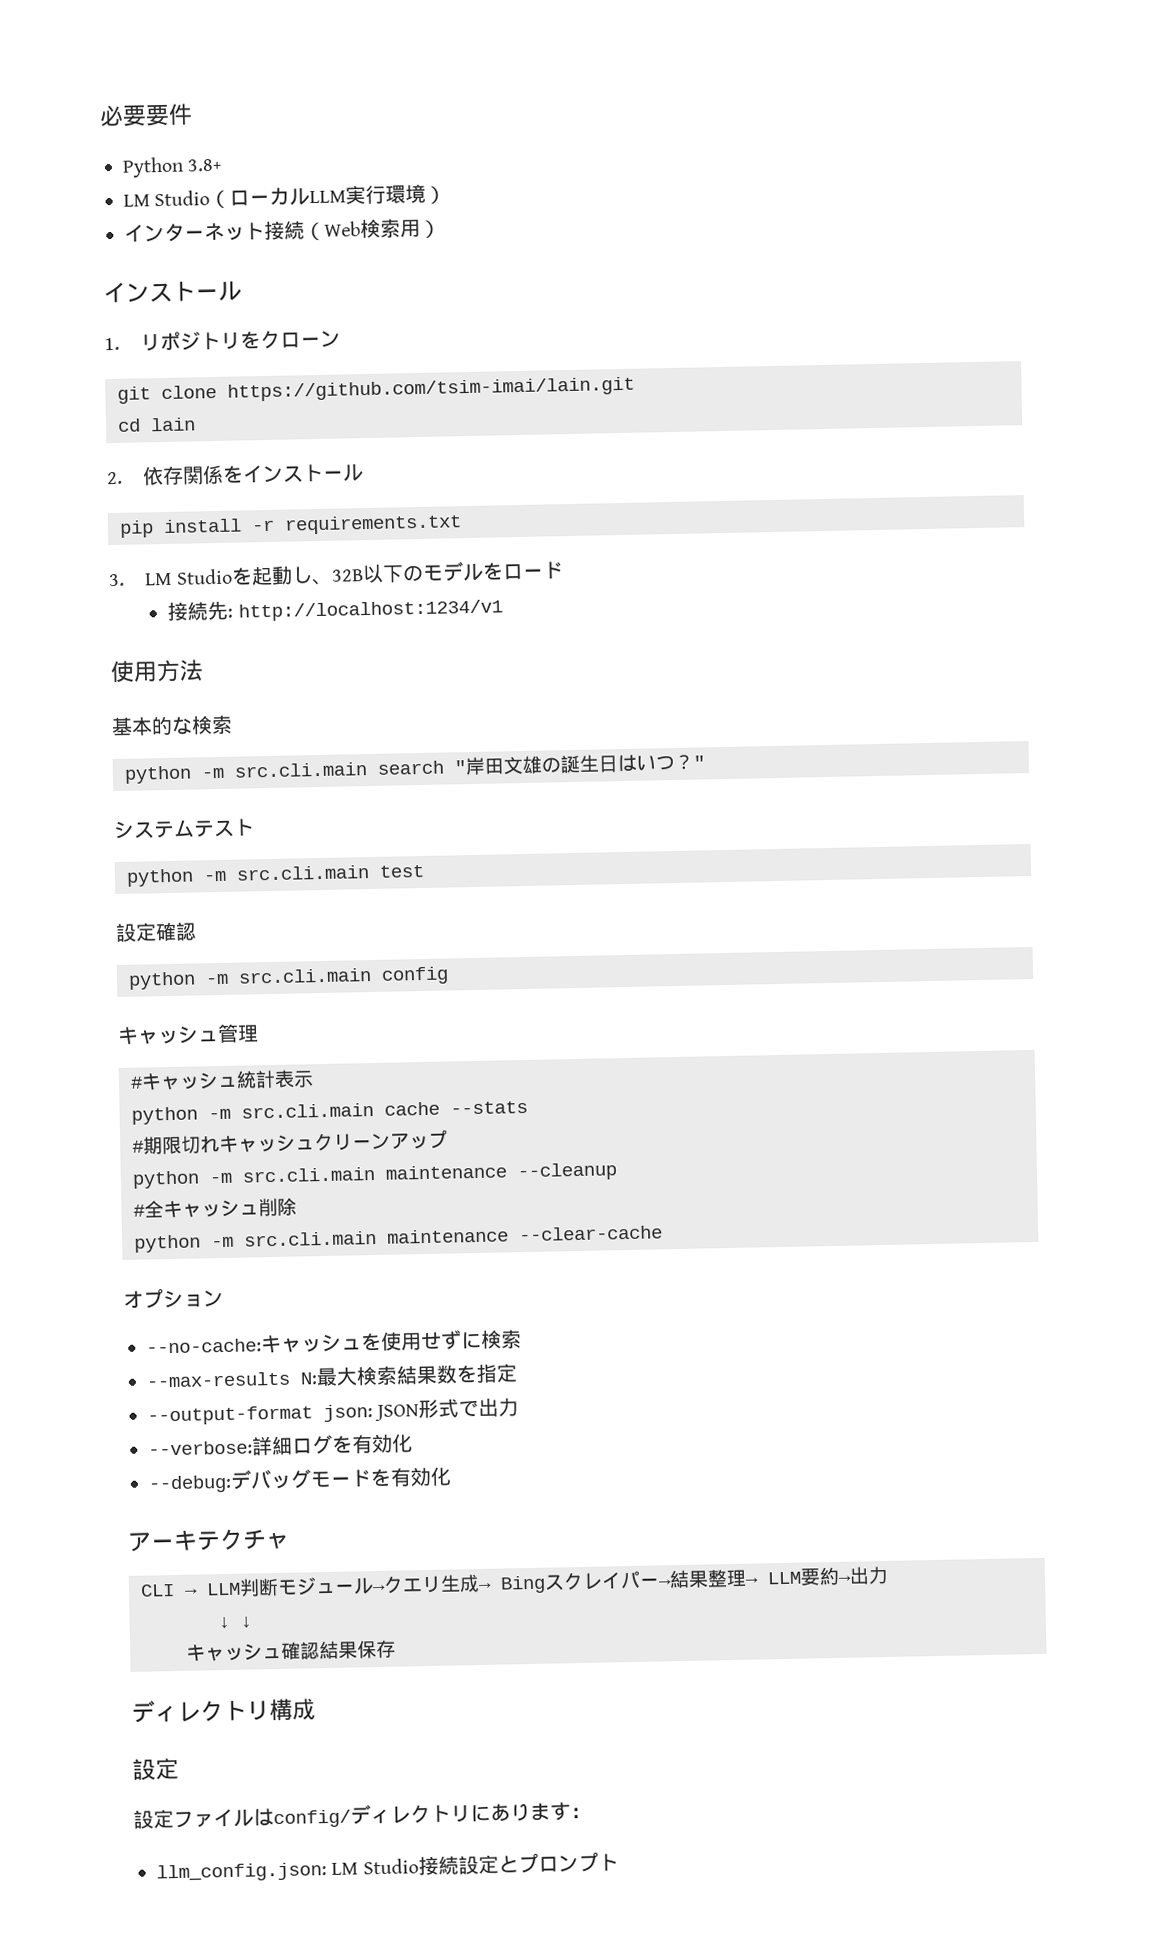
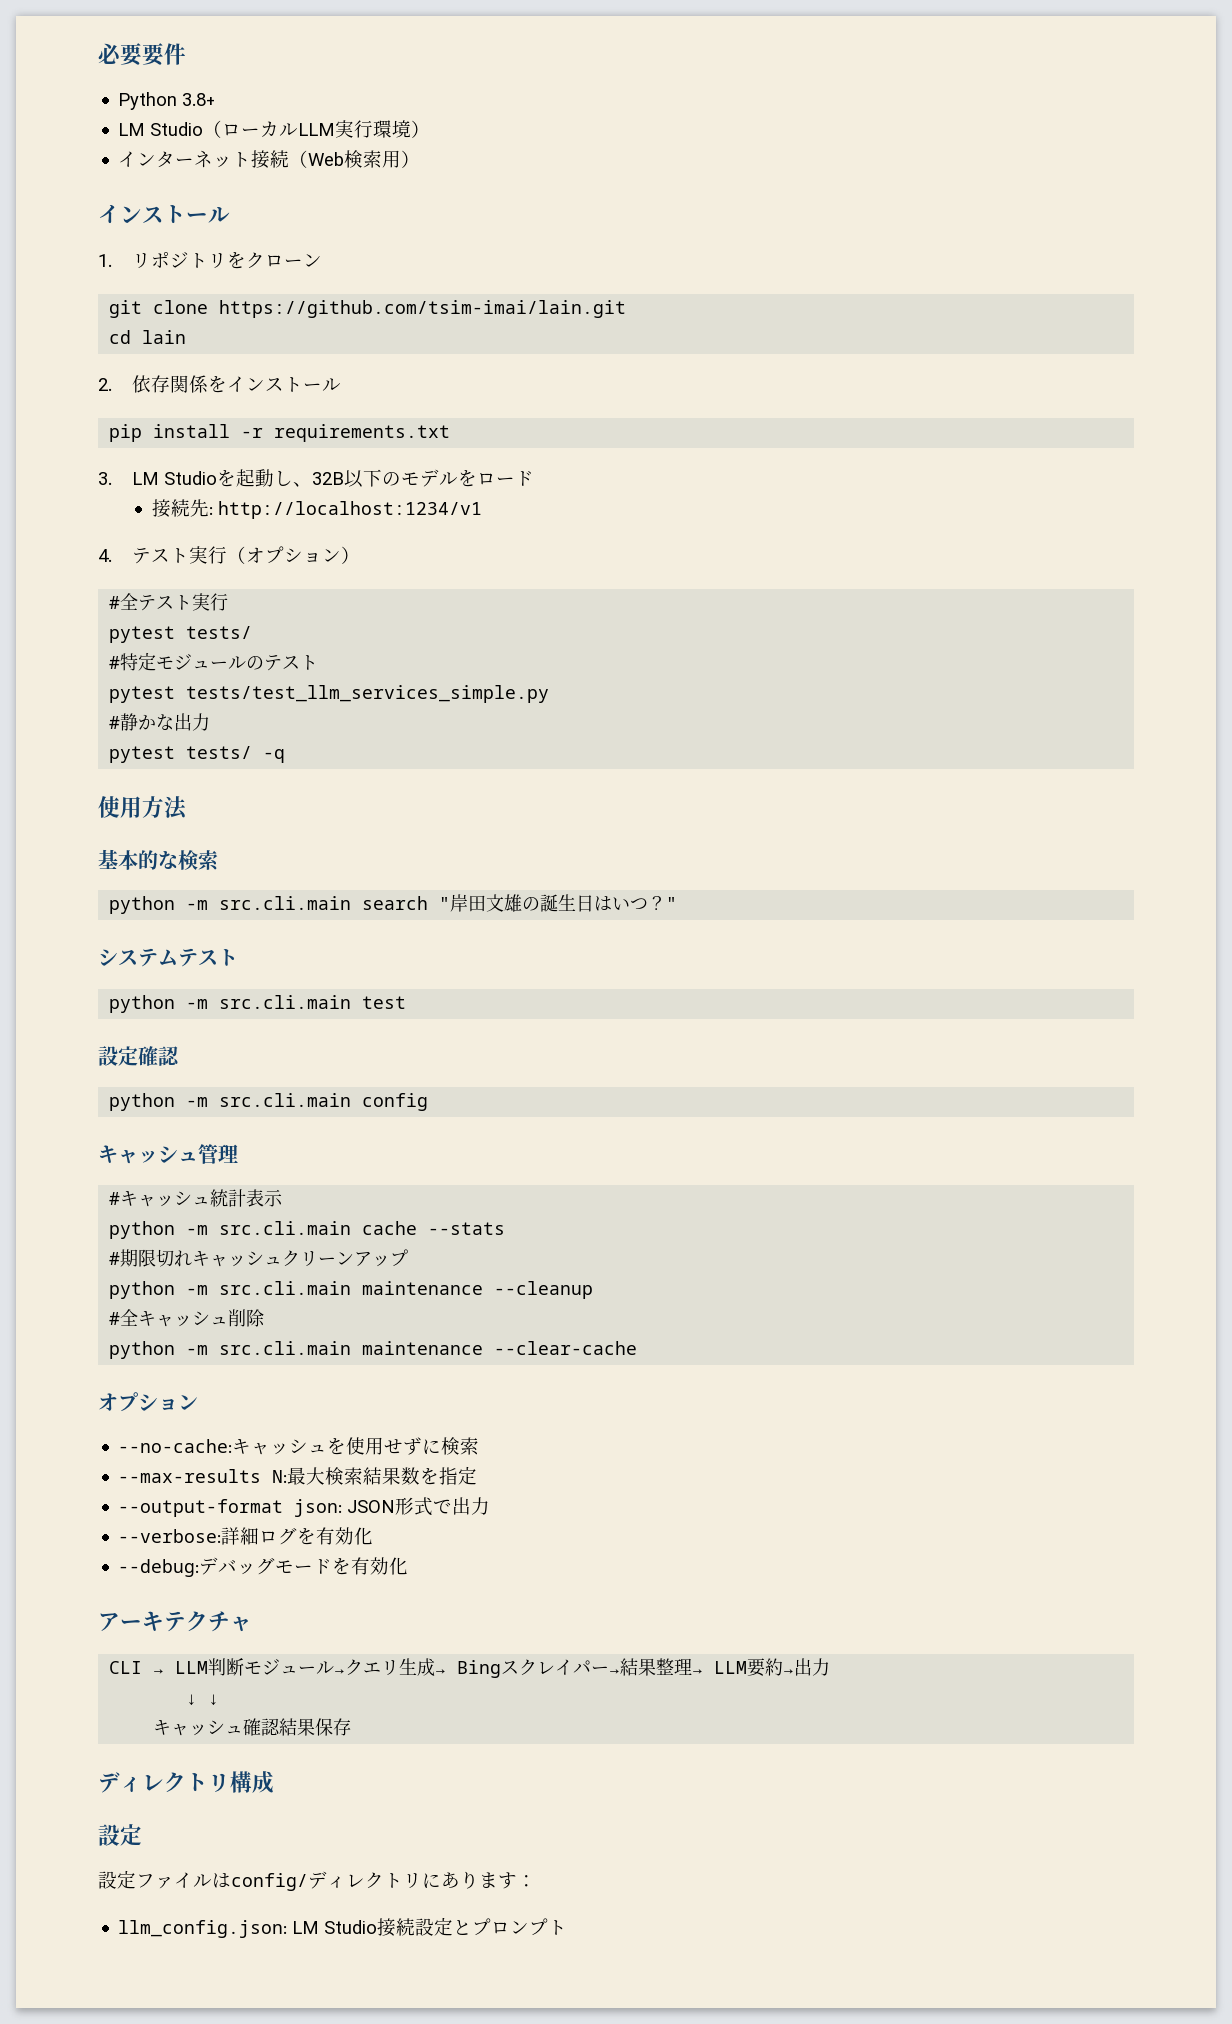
+ 4.テスト実行（オプション）
+ #全テスト実行
+ pytest tests/
+ #特定モジュールのテスト
+ pytest tests/test_llm_services_simple.py
+ #静かな出力
+ pytest tests/ -q

